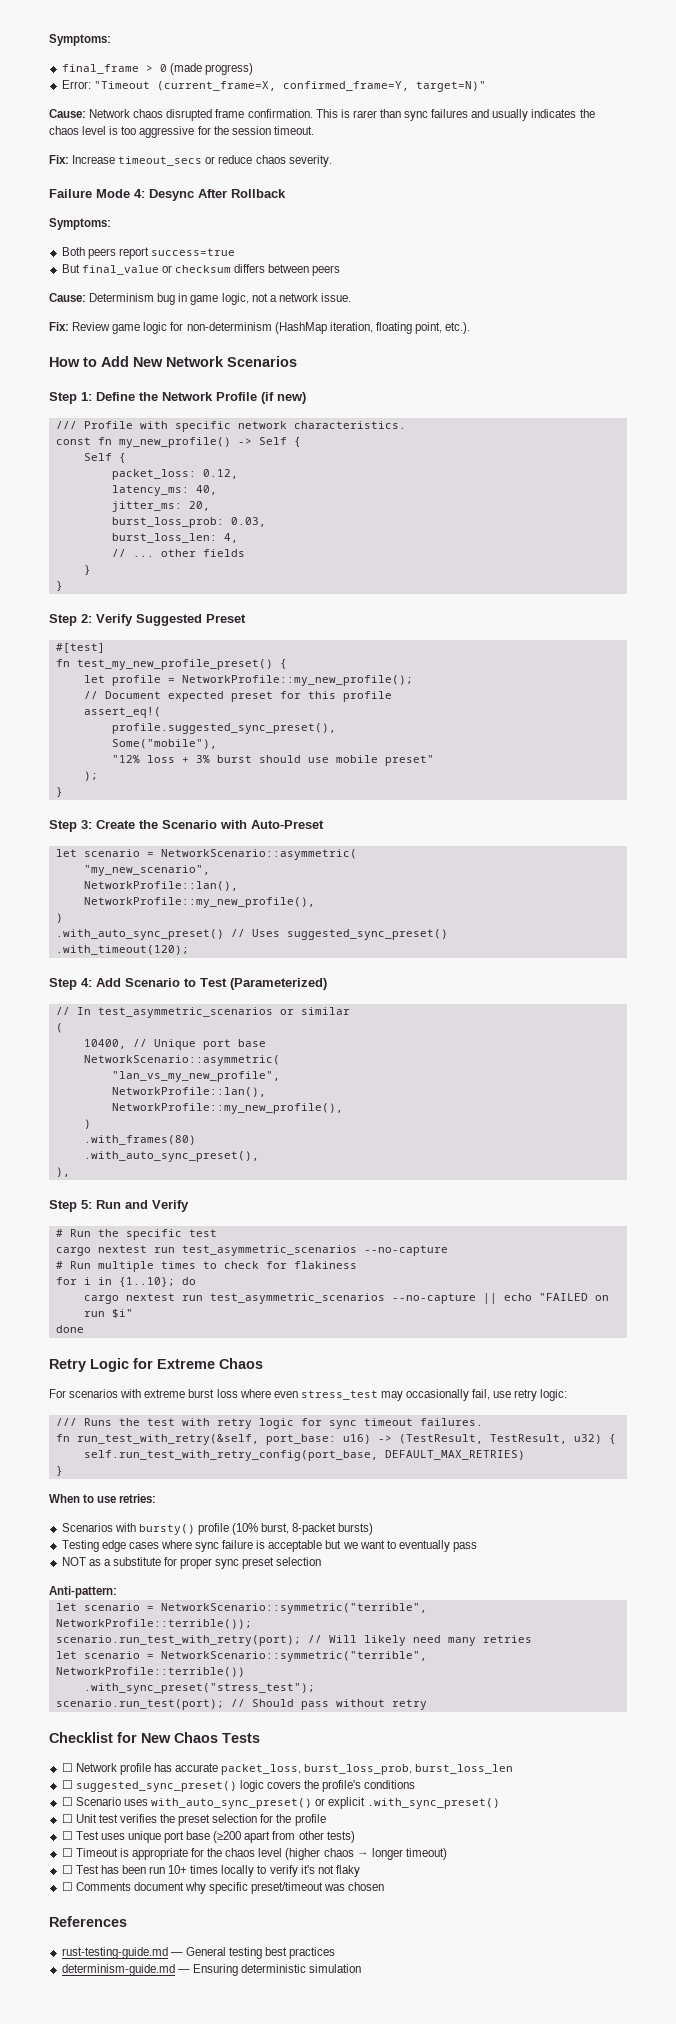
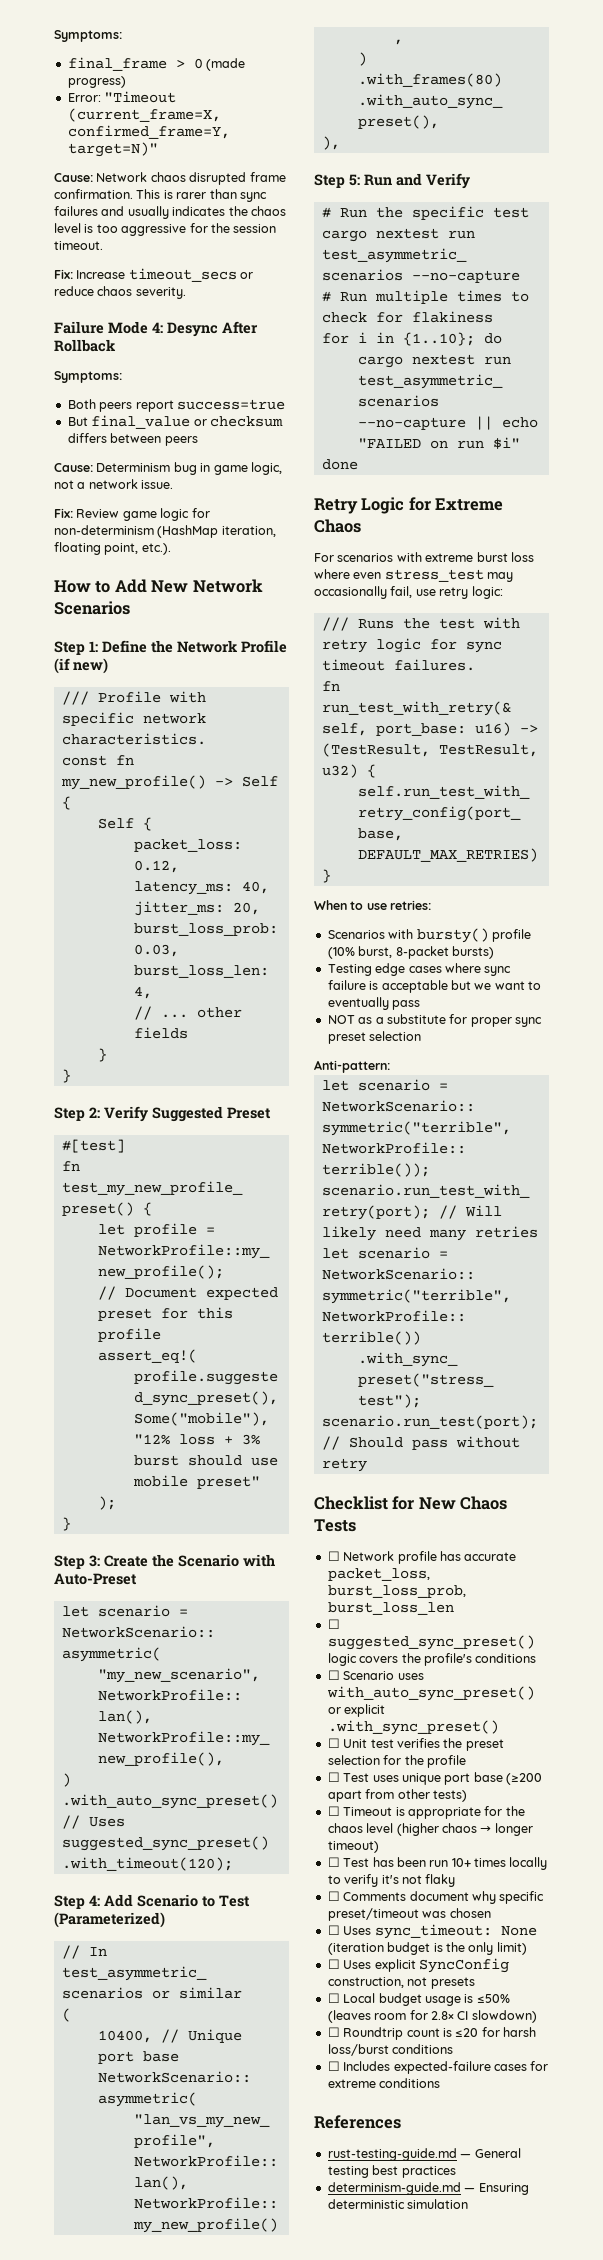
+ ☐ Uses sync_timeout: None (iteration budget is the only limit)
+ ☐ Uses explicit SyncConfig construction, not presets
+ ☐ Local budget usage is ≤50% (leaves room for 2.8× CI slowdown)
+ ☐ Roundtrip count is ≤20 for harsh loss/burst conditions
+ ☐ Includes expected-failure cases for extreme conditions

